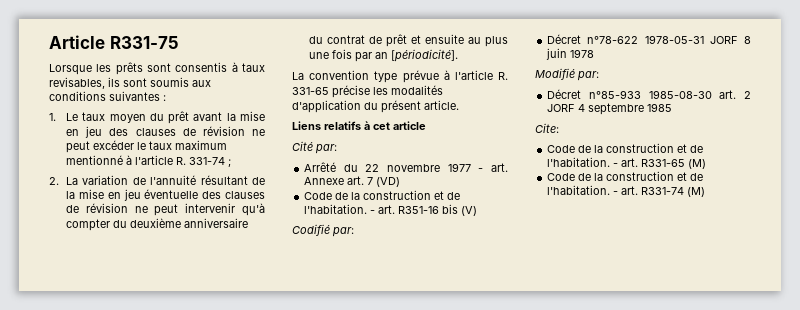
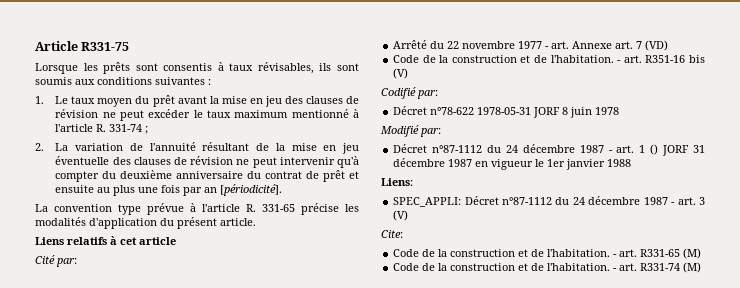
- Lorsque les prêts sont consentis à taux revisables, ils sont soumis aux conditions suivantes :
+ Lorsque les prêts sont consentis à taux révisables, ils sont soumis aux conditions suivantes :
- Décret n°85-933 1985-08-30 art. 2 JORF 4 septembre 1985
+ Décret n°87-1112 du 24 décembre 1987 - art. 1 () JORF 31 décembre 1987 en vigueur le 1er janvier 1988
+ Liens:
+ SPEC_APPLI: Décret n°87-1112 du 24 décembre 1987 - art. 3 (V)

